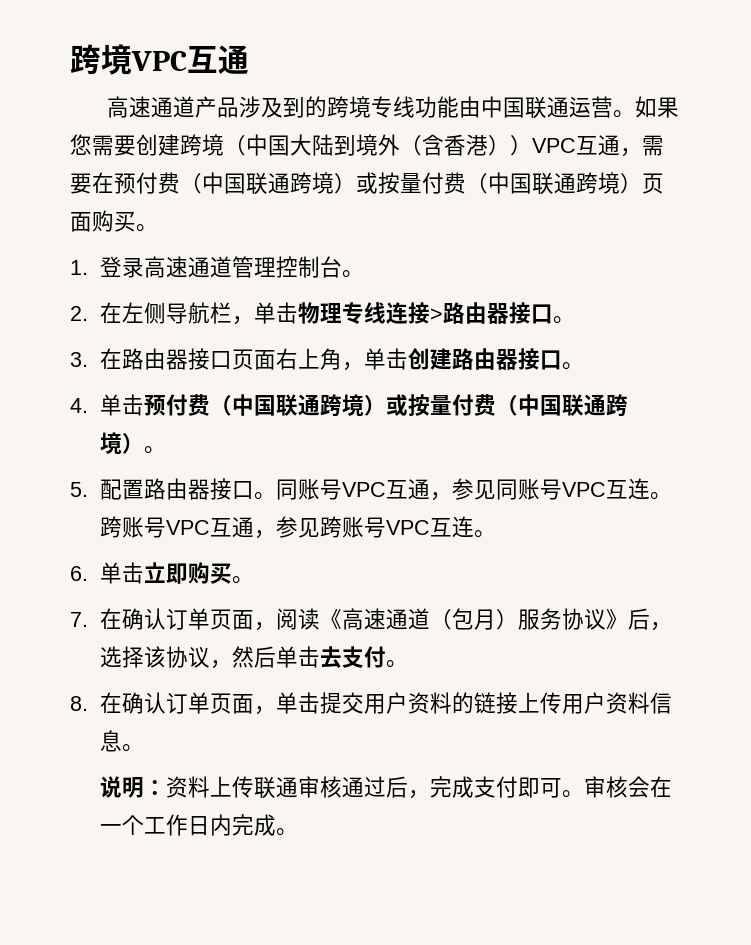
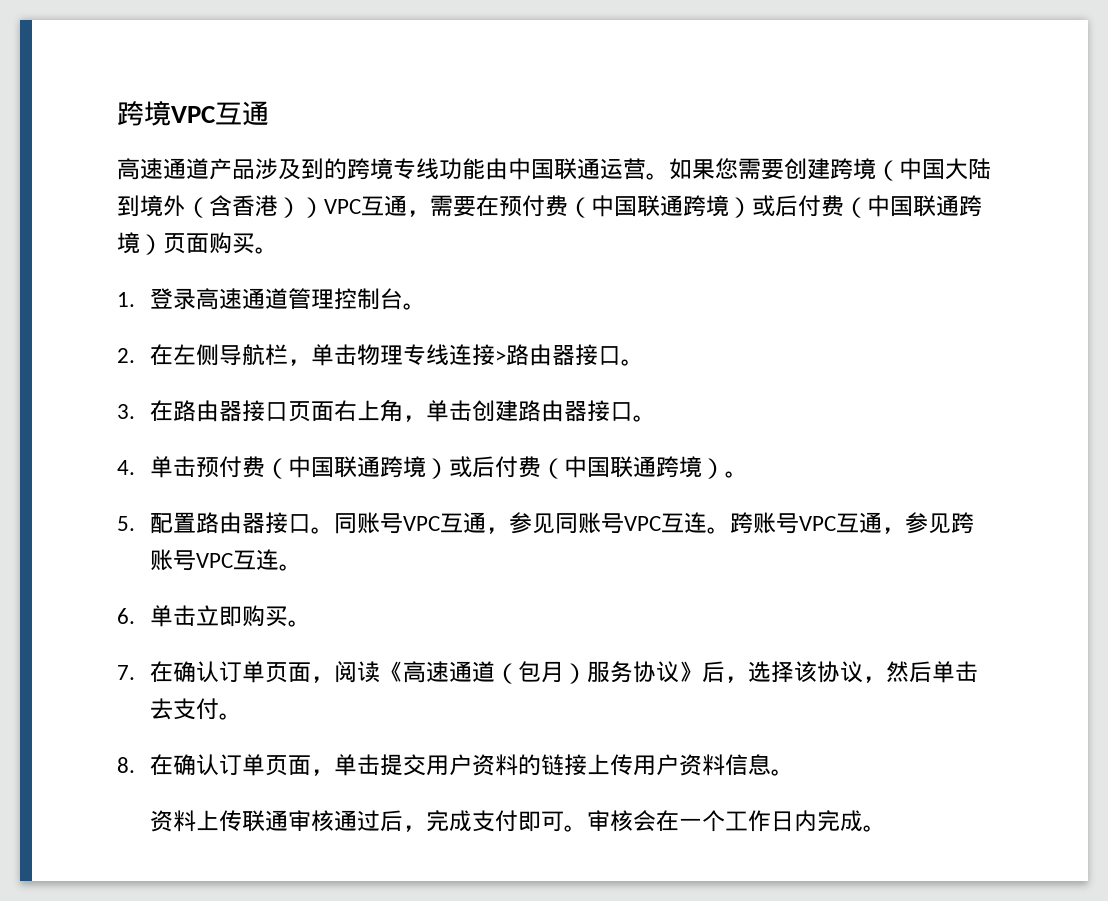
- 如果您需要创建跨境（中国大陆到境外（含香港））VPC互通，需要在预付费（中国联通跨境）或按量付费（中国联通跨境）页面购买。
+ 如果您需要创建跨境（中国大陆到境外（含香港））VPC互通，需要在预付费（中国联通跨境）或后付费（中国联通跨境）页面购买。
- 4.单击预付费（中国联通跨境）或按量付费（中国联通跨境）。
+ 4.单击预付费（中国联通跨境）或后付费（中国联通跨境）。
- 说明：资料上传联通审核通过后，完成支付即可。
+ 资料上传联通审核通过后，完成支付即可。

